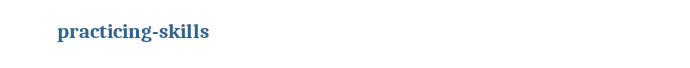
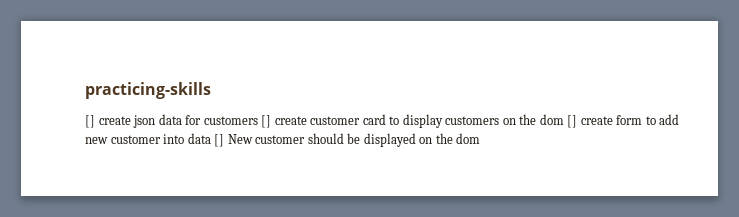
+ [] create json data for customers [] create customer card to display customers on the dom [] create form to add new customer into data [] New customer should be displayed on the dom

